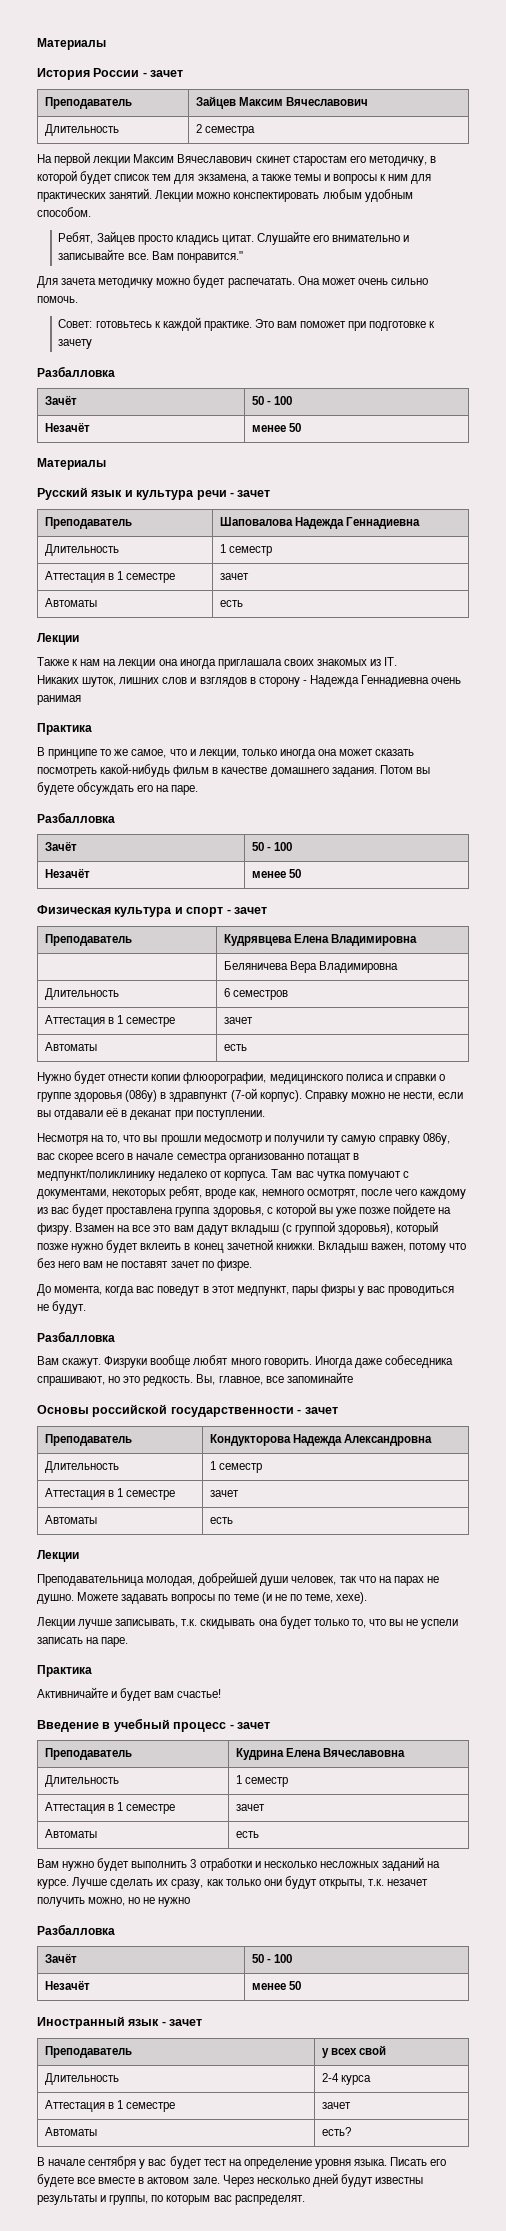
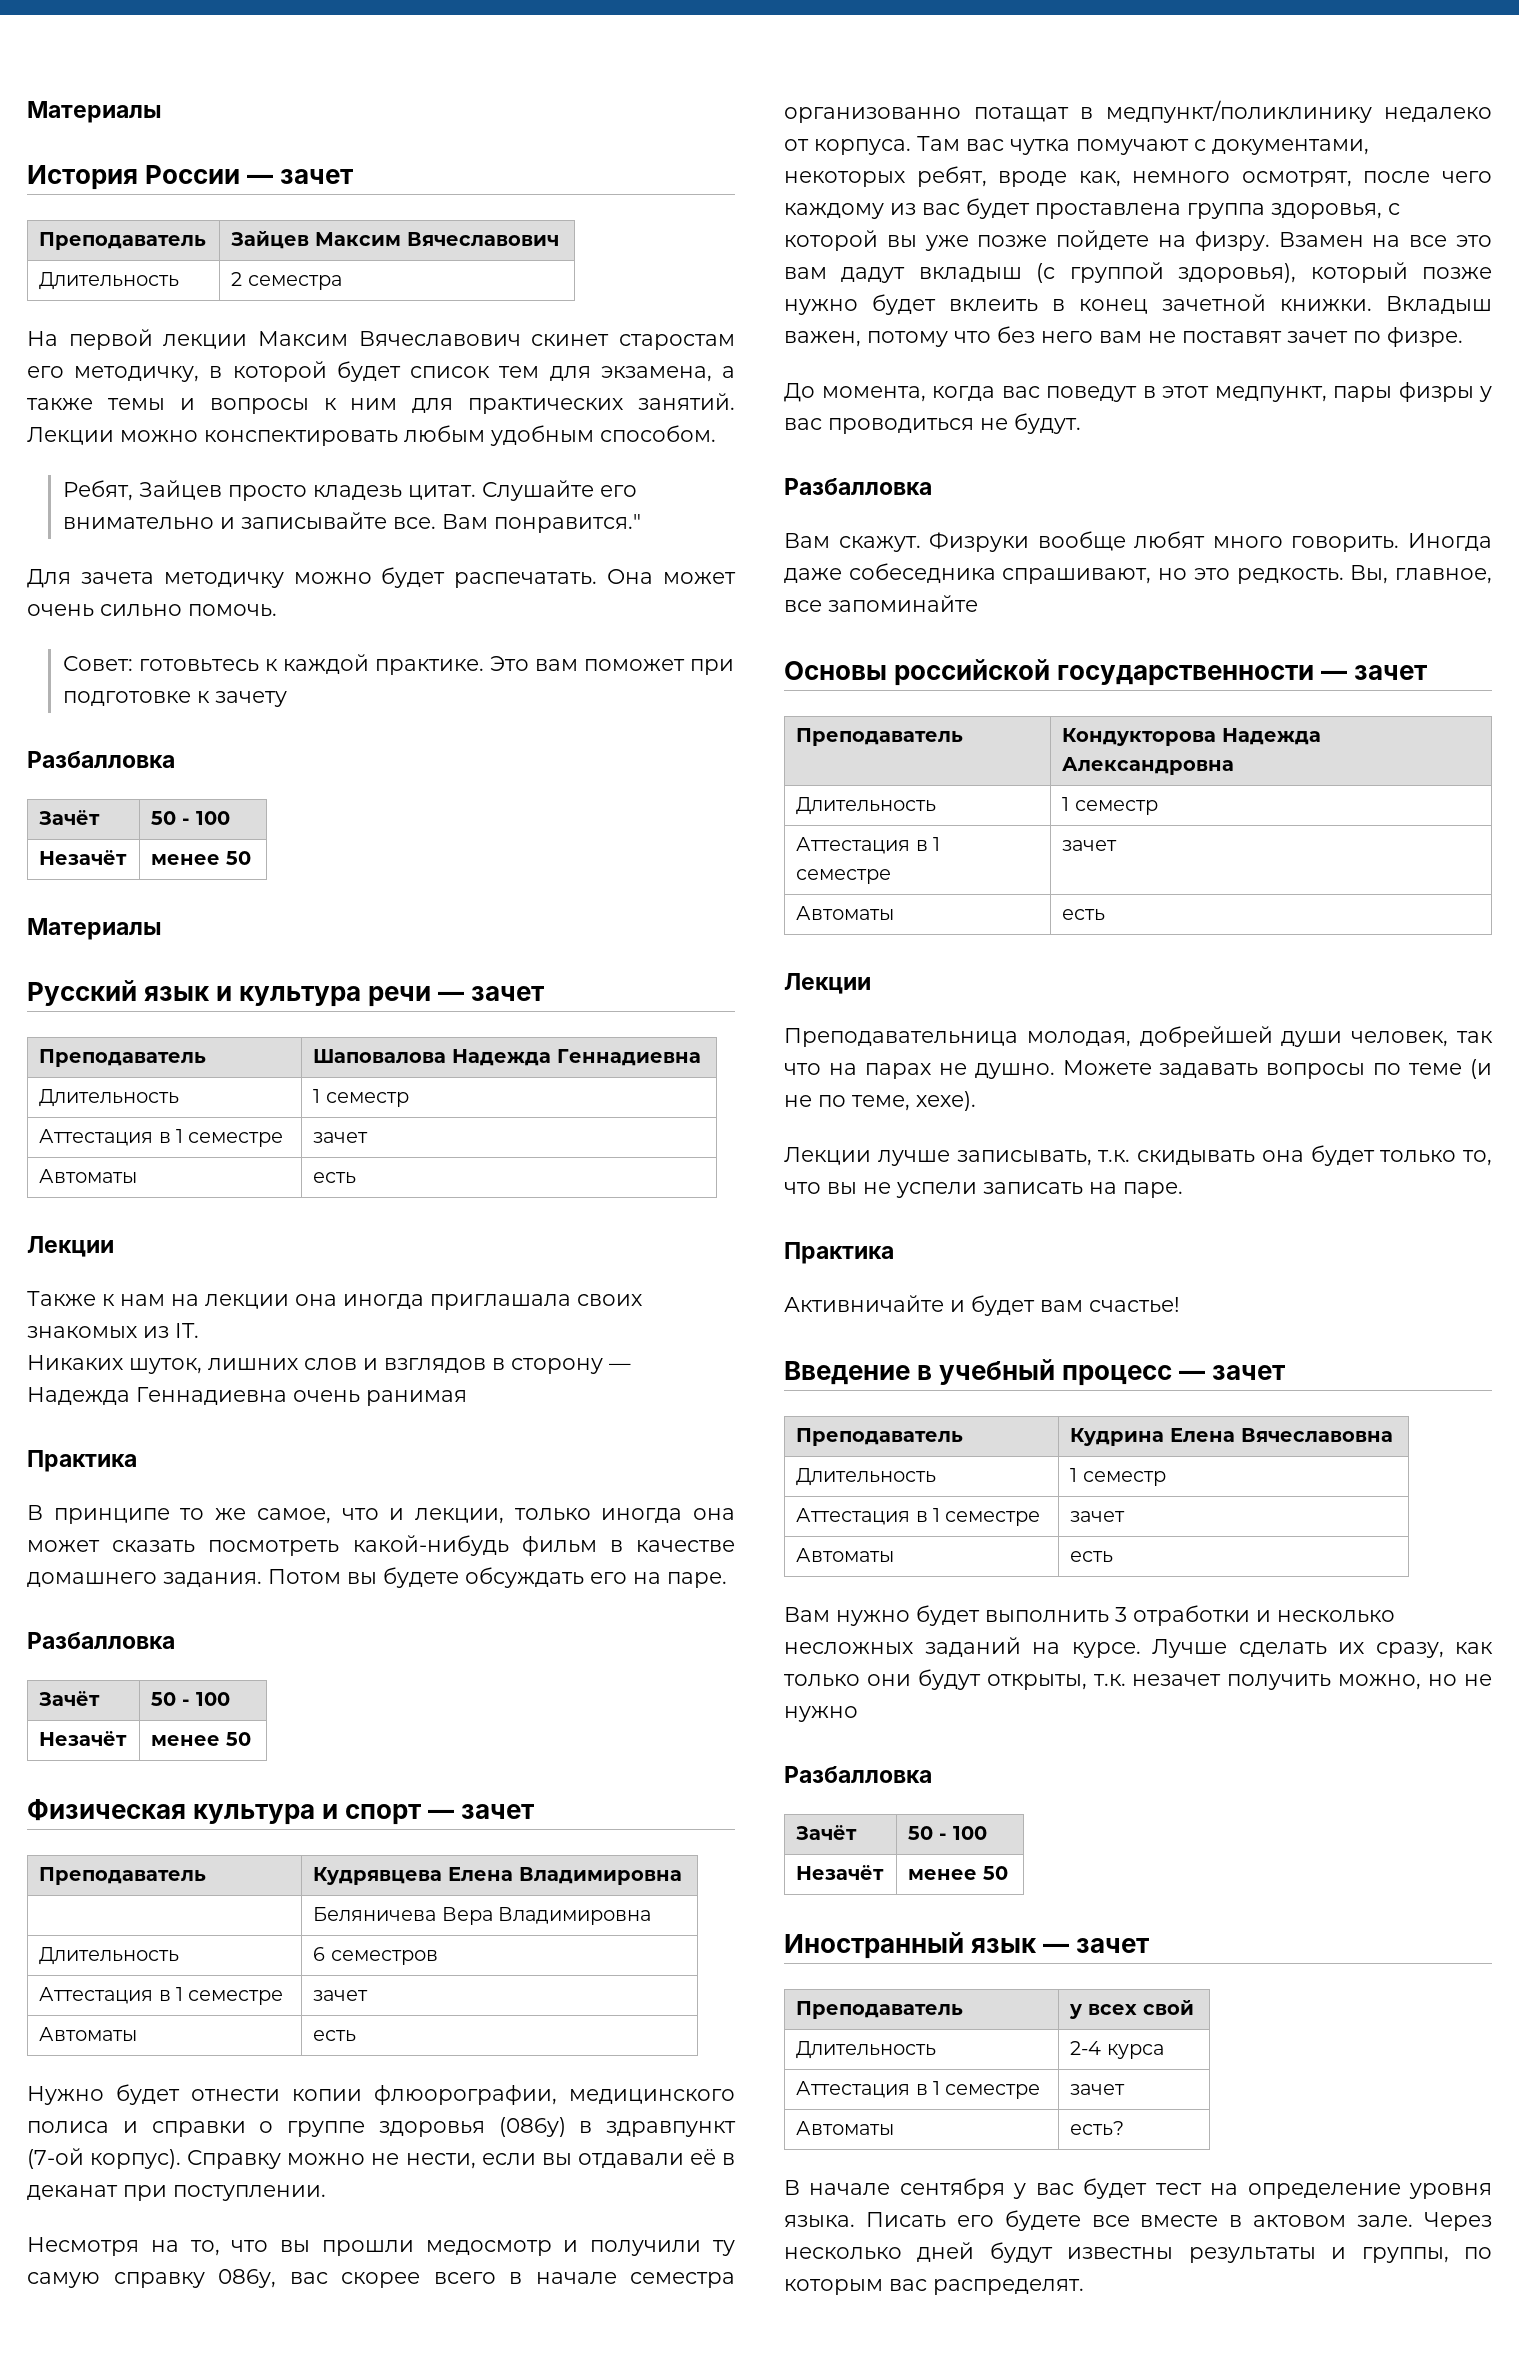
- История России - зачет
+ История России — зачет
- Ребят, Зайцев просто кладись цитат.
+ Ребят, Зайцев просто кладезь цитат.
- Русский язык и культура речи - зачет
+ Русский язык и культура речи — зачет
- Никаких шуток, лишних слов и взглядов в сторону - Надежда Геннадиевна очень ранимая
+ Никаких шуток, лишних слов и взглядов в сторону — Надежда Геннадиевна очень ранимая
- Физическая культура и спорт - зачет
+ Физическая культура и спорт — зачет
- Основы российской государственности - зачет
+ Основы российской государственности — зачет
- Введение в учебный процесс - зачет
+ Введение в учебный процесс — зачет
- Иностранный язык - зачет
+ Иностранный язык — зачет

